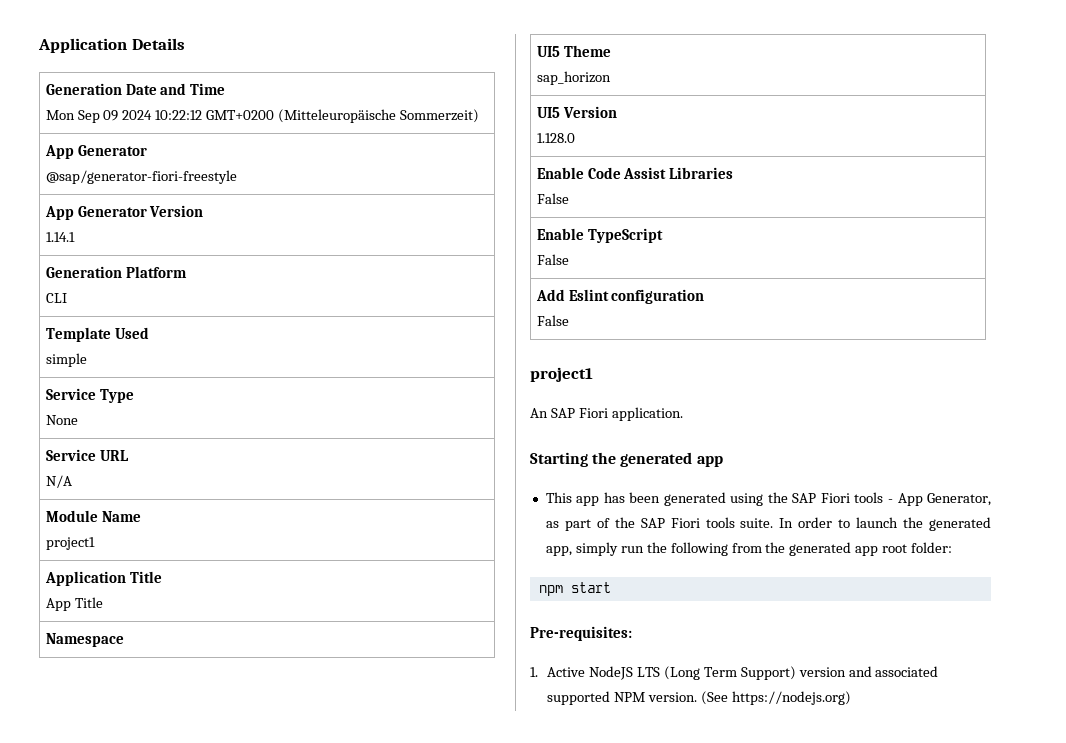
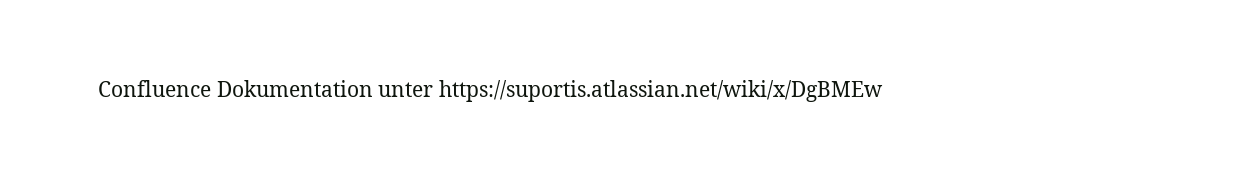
- Application Details
- Generation Date and Time
- Mon Sep 09 2024 10:22:12 GMT+0200 (Mitteleuropäische Sommerzeit)
- App Generator
- @sap/generator-fiori-freestyle
- App Generator Version
- 1.14.1
- Generation Platform
- CLI
- Template Used
- simple
- Service Type
- None
- Service URL
- N/A
- Module Name
- project1
- Application Title
- App Title
- Namespace
- UI5 Theme
- sap_horizon
- UI5 Version
- 1.128.0
- Enable Code Assist Libraries
- False
- Enable TypeScript
- False
- Add Eslint configuration
- False
- project1
- An SAP Fiori application.
- Starting the generated app
- This app has been generated using the SAP Fiori tools - App Generator, as part of the SAP Fiori tools suite. In order to launch the generated app, simply run the following from the generated app root folder:
- npm start
- Pre-requisites:
- 1. Active NodeJS LTS (Long Term Support) version and associated supported NPM version. (See https://nodejs.org)
+ Confluence Dokumentation unter https://suportis.atlassian.net/wiki/x/DgBMEw

